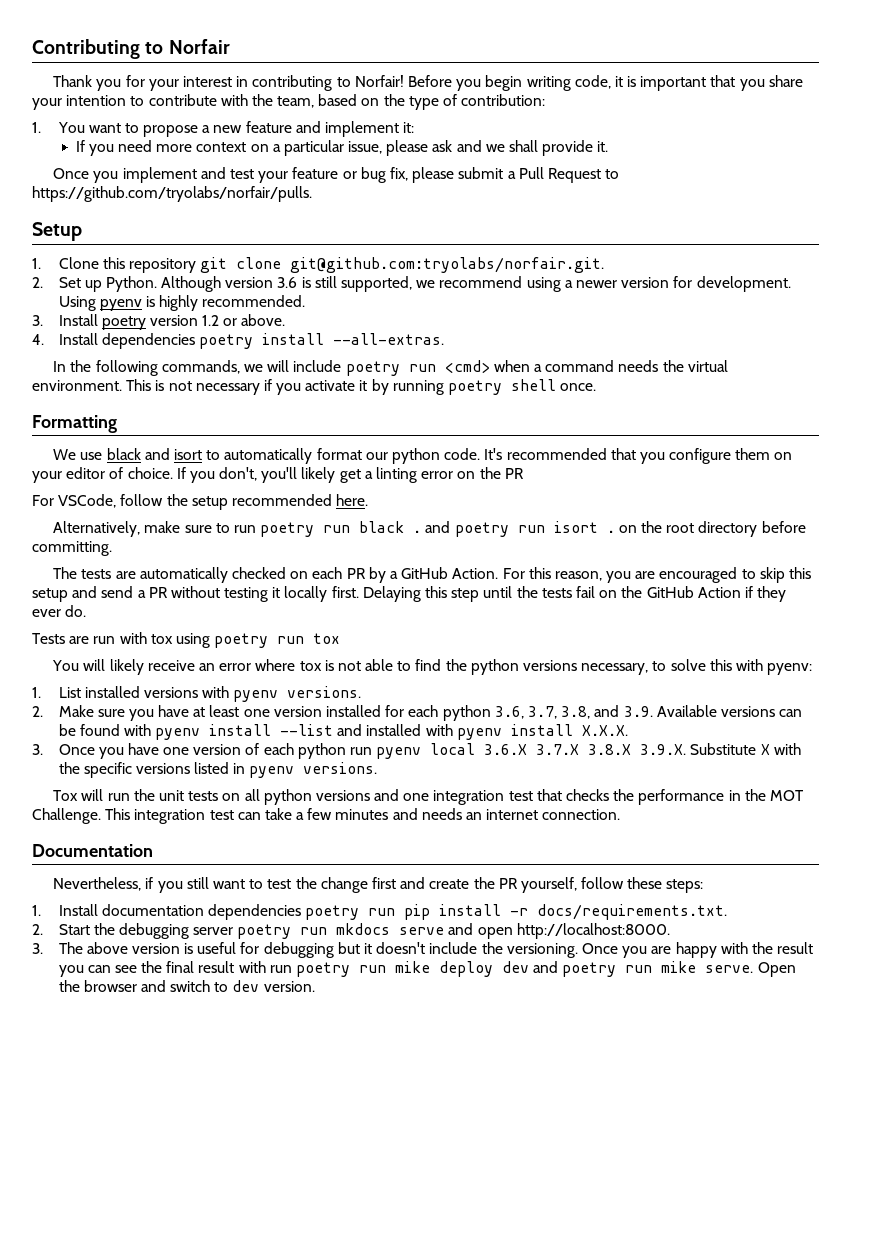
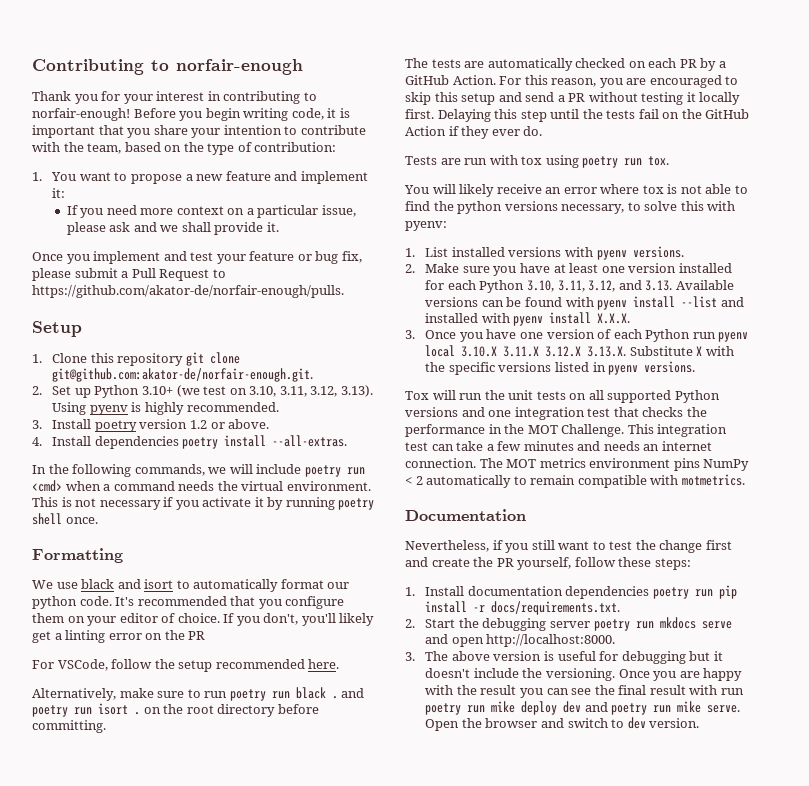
- Contributing to Norfair
+ Contributing to norfair-enough
- Thank you for your interest in contributing to Norfair!
+ Thank you for your interest in contributing to norfair-enough!
- Once you implement and test your feature or bug fix, please submit a Pull Request to https://github.com/tryolabs/norfair/pulls.
+ Once you implement and test your feature or bug fix, please submit a Pull Request to https://github.com/akator-de/norfair-enough/pulls.
- 1. Clone this repository git clone git@github.com:tryolabs/norfair.git.
+ 1. Clone this repository git clone git@github.com:akator-de/norfair-enough.git.
- 2. Set up Python. Although version 3.6 is still supported, we recommend using a newer version for development. Using pyenv is highly recommended.
+ 2. Set up Python 3.10+ (we test on 3.10, 3.11, 3.12, 3.13). Using pyenv is highly recommended.
- Tests are run with tox using poetry run tox
+ Tests are run with tox using poetry run tox.
- 2. Make sure you have at least one version installed for each python 3.6, 3.7, 3.8, and 3.9. Available versions can be found with pyenv install --list and installed with pyenv install X.X.X.
+ 2. Make sure you have at least one version installed for each Python 3.10, 3.11, 3.12, and 3.13. Available versions can be found with pyenv install --list and installed with pyenv install X.X.X.
- 3. Once you have one version of each python run pyenv local 3.6.X 3.7.X 3.8.X 3.9.X. Substitute X with the specific versions listed in pyenv versions.
+ 3. Once you have one version of each Python run pyenv local 3.10.X 3.11.X 3.12.X 3.13.X. Substitute X with the specific versions listed in pyenv versions.
- Tox will run the unit tests on all python versions and one integration test that checks the performance in the MOT Challenge.
+ Tox will run the unit tests on all supported Python versions and one integration test that checks the performance in the MOT Challenge.
+ The MOT metrics environment pins NumPy < 2 automatically to remain compatible with motmetrics.

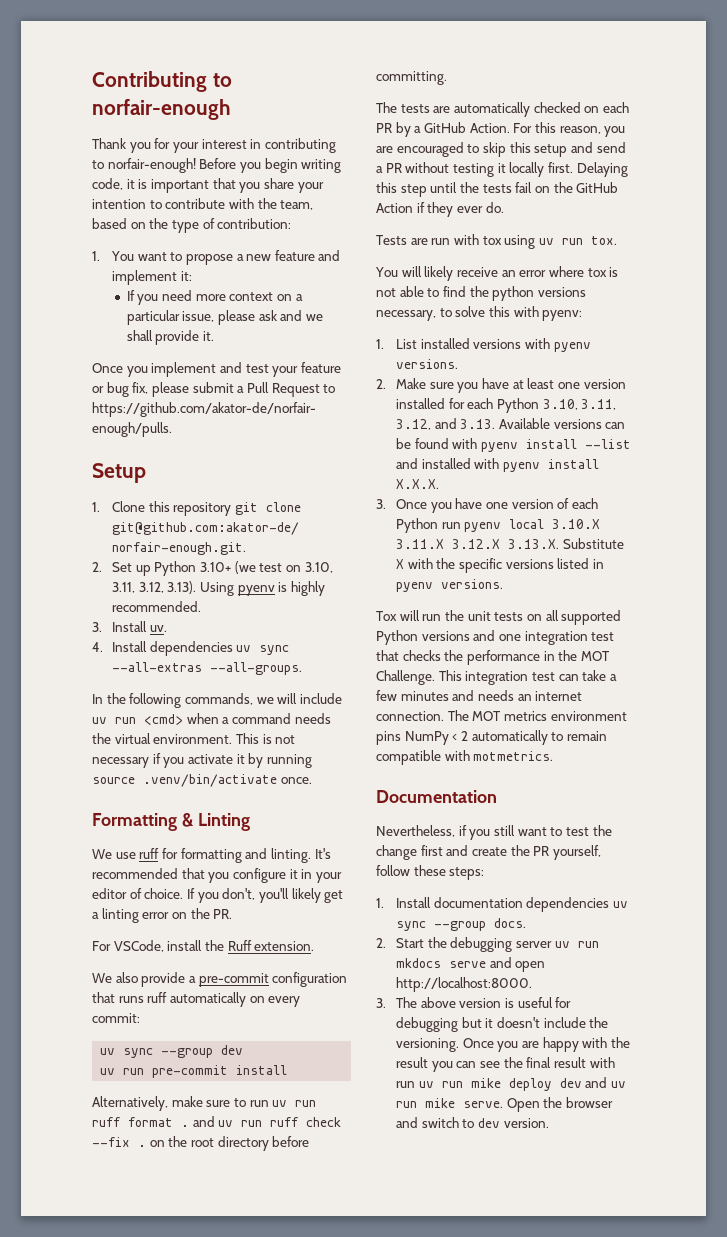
- 3. Install poetry version 1.2 or above.
+ 3. Install uv.
- 4. Install dependencies poetry install --all-extras.
+ 4. Install dependencies uv sync --all-extras --all-groups.
- In the following commands, we will include poetry run <cmd> when a command needs the virtual environment.
+ In the following commands, we will include uv run <cmd> when a command needs the virtual environment.
- This is not necessary if you activate it by running poetry shell once.
+ This is not necessary if you activate it by running source .venv/bin/activate once.
- Formatting
+ Formatting & Linting
- We use black and isort to automatically format our python code.
+ We use ruff for formatting and linting.
- It's recommended that you configure them on your editor of choice.
+ It's recommended that you configure it in your editor of choice.
- If you don't, you'll likely get a linting error on the PR
+ If you don't, you'll likely get a linting error on the PR.
- For VSCode, follow the setup recommended here.
+ For VSCode, install the Ruff extension.
+ We also provide a pre-commit configuration that runs ruff automatically on every commit:
+ uv sync --group dev
+ uv run pre-commit install
- Alternatively, make sure to run poetry run black . and poetry run isort . on the root directory before committing.
+ Alternatively, make sure to run uv run ruff format . and uv run ruff check --fix . on the root directory before committing.
- Tests are run with tox using poetry run tox.
+ Tests are run with tox using uv run tox.
- 1. Install documentation dependencies poetry run pip install -r docs/requirements.txt.
+ 1. Install documentation dependencies uv sync --group docs.
- 2. Start the debugging server poetry run mkdocs serve and open http://localhost:8000.
+ 2. Start the debugging server uv run mkdocs serve and open http://localhost:8000.
- Once you are happy with the result you can see the final result with run poetry run mike deploy dev and poetry run mike serve.
+ Once you are happy with the result you can see the final result with run uv run mike deploy dev and uv run mike serve.

